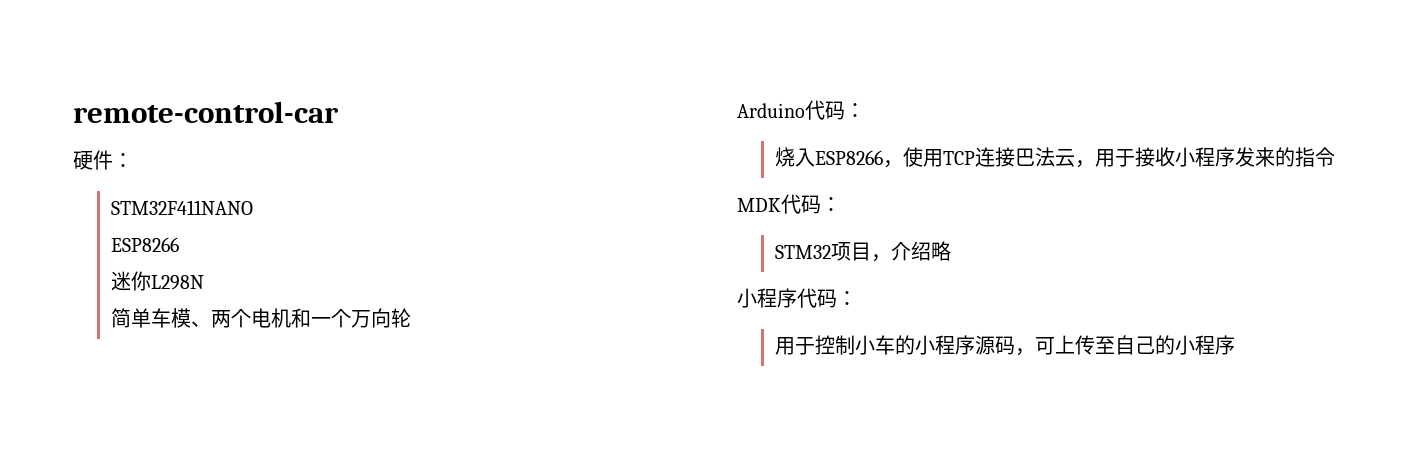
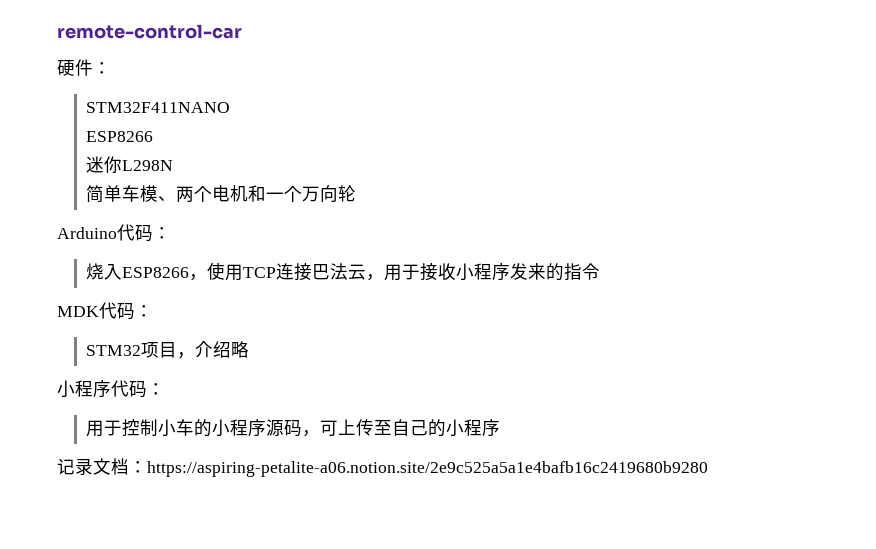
+ 记录文档：https://aspiring-petalite-a06.notion.site/2e9c525a5a1e4bafb16c2419680b9280

